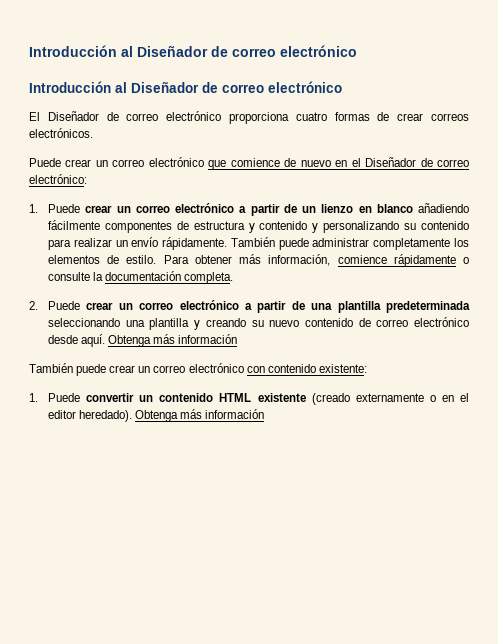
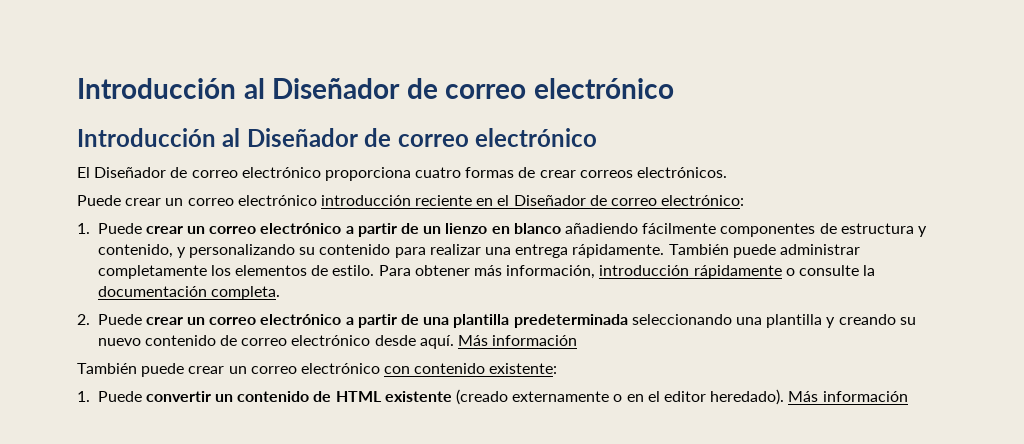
- Puede crear un correo electrónico que comience de nuevo en el Diseñador de correo electrónico:
+ Puede crear un correo electrónico introducción reciente en el Diseñador de correo electrónico:
- 1. Puede crear un correo electrónico a partir de un lienzo en blanco añadiendo fácilmente componentes de estructura y contenido y personalizando su contenido para realizar un envío rápidamente.
+ 1. Puede crear un correo electrónico a partir de un lienzo en blanco añadiendo fácilmente componentes de estructura y contenido, y personalizando su contenido para realizar una entrega rápidamente.
- Para obtener más información, comience rápidamente o consulte la documentación completa.
+ Para obtener más información, introducción rápidamente o consulte la documentación completa.
- 2. Puede crear un correo electrónico a partir de una plantilla predeterminada seleccionando una plantilla y creando su nuevo contenido de correo electrónico desde aquí. Obtenga más información
+ 2. Puede crear un correo electrónico a partir de una plantilla predeterminada seleccionando una plantilla y creando su nuevo contenido de correo electrónico desde aquí. Más información
- 1. Puede convertir un contenido HTML existente (creado externamente o en el editor heredado). Obtenga más información
+ 1. Puede convertir un contenido de HTML existente (creado externamente o en el editor heredado). Más información

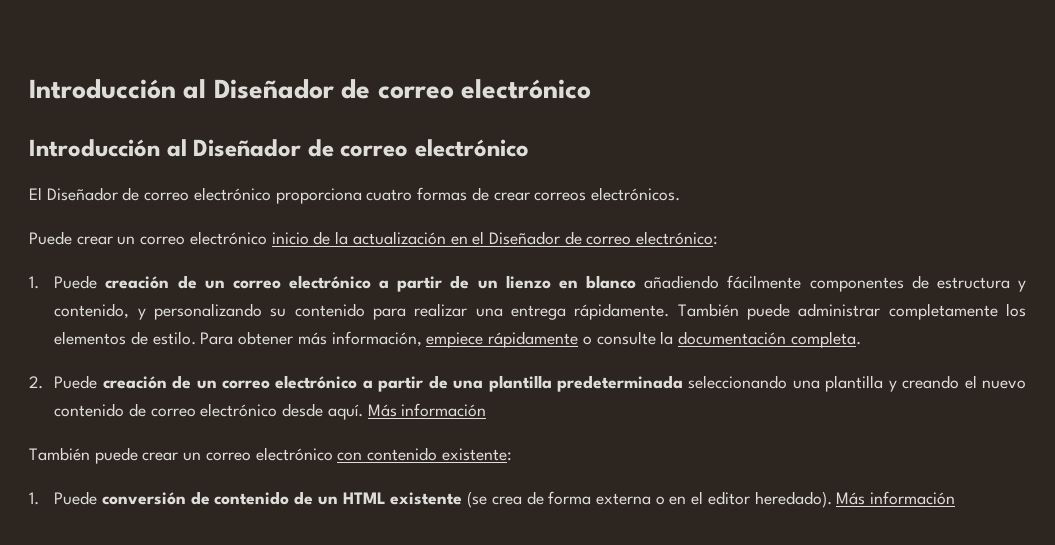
- Puede crear un correo electrónico introducción reciente en el Diseñador de correo electrónico:
+ Puede crear un correo electrónico inicio de la actualización en el Diseñador de correo electrónico:
- 1. Puede crear un correo electrónico a partir de un lienzo en blanco añadiendo fácilmente componentes de estructura y contenido, y personalizando su contenido para realizar una entrega rápidamente.
+ 1. Puede creación de un correo electrónico a partir de un lienzo en blanco añadiendo fácilmente componentes de estructura y contenido, y personalizando su contenido para realizar una entrega rápidamente.
- Para obtener más información, introducción rápidamente o consulte la documentación completa.
+ Para obtener más información, empiece rápidamente o consulte la documentación completa.
- 2. Puede crear un correo electrónico a partir de una plantilla predeterminada seleccionando una plantilla y creando su nuevo contenido de correo electrónico desde aquí.
+ 2. Puede creación de un correo electrónico a partir de una plantilla predeterminada seleccionando una plantilla y creando el nuevo contenido de correo electrónico desde aquí.
- 1. Puede convertir un contenido de HTML existente (creado externamente o en el editor heredado).
+ 1. Puede conversión de contenido de un HTML existente (se crea de forma externa o en el editor heredado).

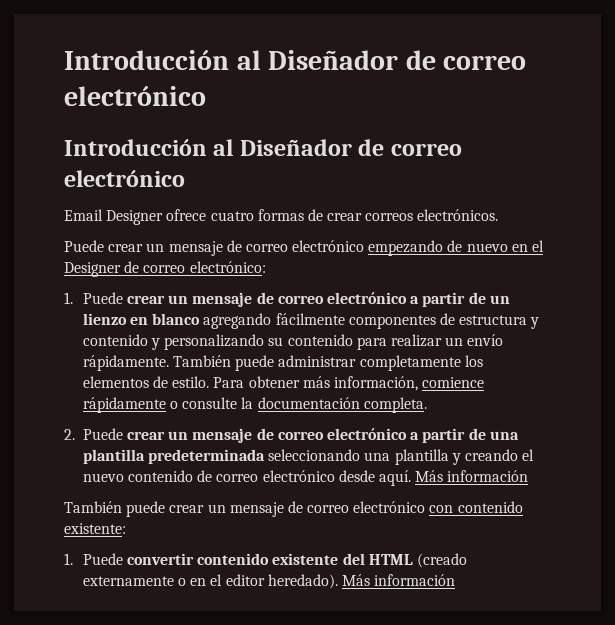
- El Diseñador de correo electrónico proporciona cuatro formas de crear correos electrónicos.
+ Email Designer ofrece cuatro formas de crear correos electrónicos.
- Puede crear un correo electrónico inicio de la actualización en el Diseñador de correo electrónico:
+ Puede crear un mensaje de correo electrónico empezando de nuevo en el Designer de correo electrónico:
- 1. Puede creación de un correo electrónico a partir de un lienzo en blanco añadiendo fácilmente componentes de estructura y contenido, y personalizando su contenido para realizar una entrega rápidamente.
+ 1. Puede crear un mensaje de correo electrónico a partir de un lienzo en blanco agregando fácilmente componentes de estructura y contenido y personalizando su contenido para realizar un envío rápidamente.
- Para obtener más información, empiece rápidamente o consulte la documentación completa.
+ Para obtener más información, comience rápidamente o consulte la documentación completa.
- 2. Puede creación de un correo electrónico a partir de una plantilla predeterminada seleccionando una plantilla y creando el nuevo contenido de correo electrónico desde aquí.
+ 2. Puede crear un mensaje de correo electrónico a partir de una plantilla predeterminada seleccionando una plantilla y creando el nuevo contenido de correo electrónico desde aquí.
- También puede crear un correo electrónico con contenido existente:
+ También puede crear un mensaje de correo electrónico con contenido existente:
- 1. Puede conversión de contenido de un HTML existente (se crea de forma externa o en el editor heredado).
+ 1. Puede convertir contenido existente del HTML (creado externamente o en el editor heredado).

